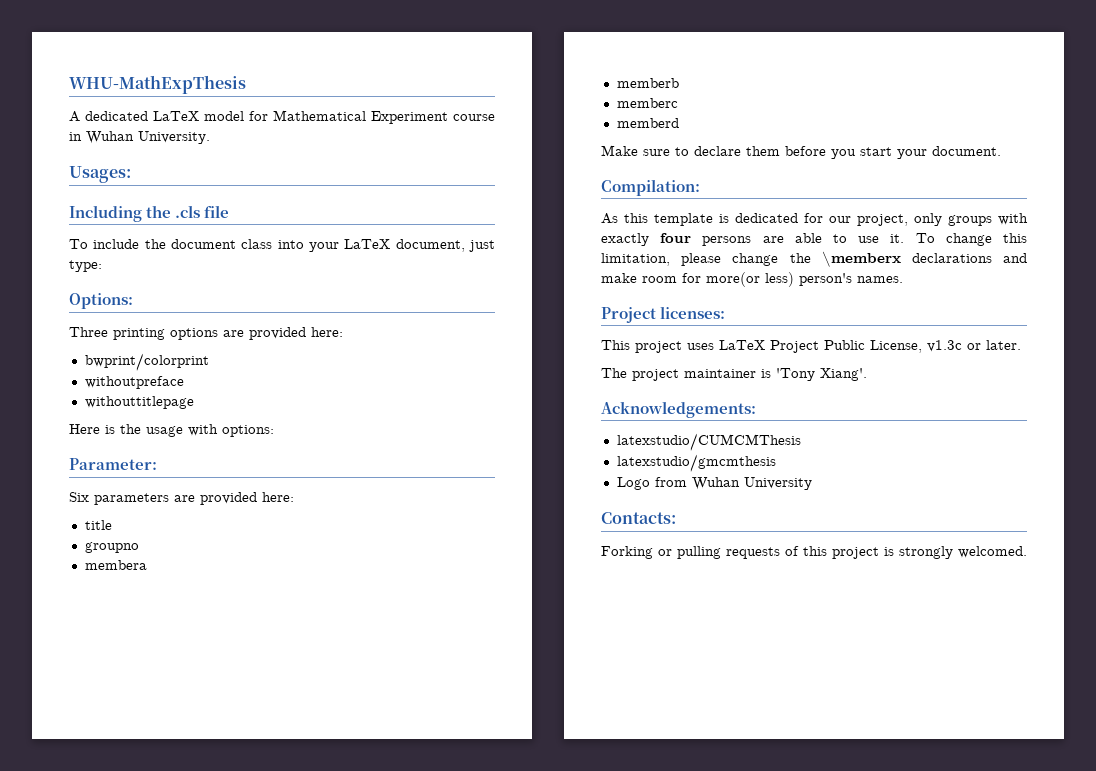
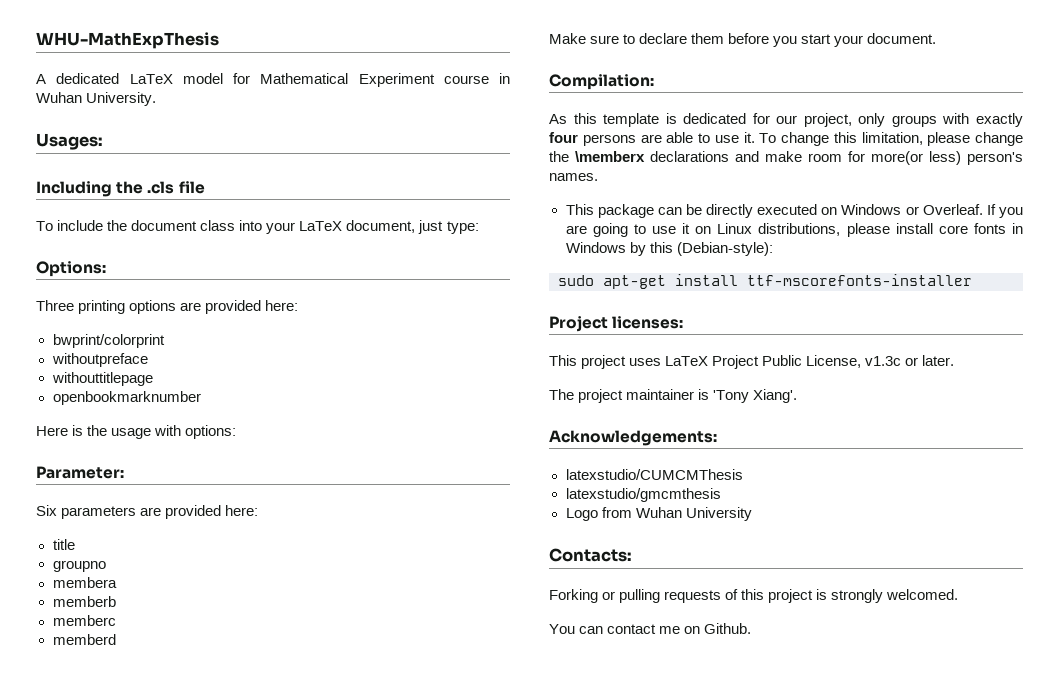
+ openbookmarknumber
+ This package can be directly executed on Windows or Overleaf. If you are going to use it on Linux distributions, please install core fonts in Windows by this (Debian-style):
+ sudo apt-get install ttf-mscorefonts-installer
+ You can contact me on Github.

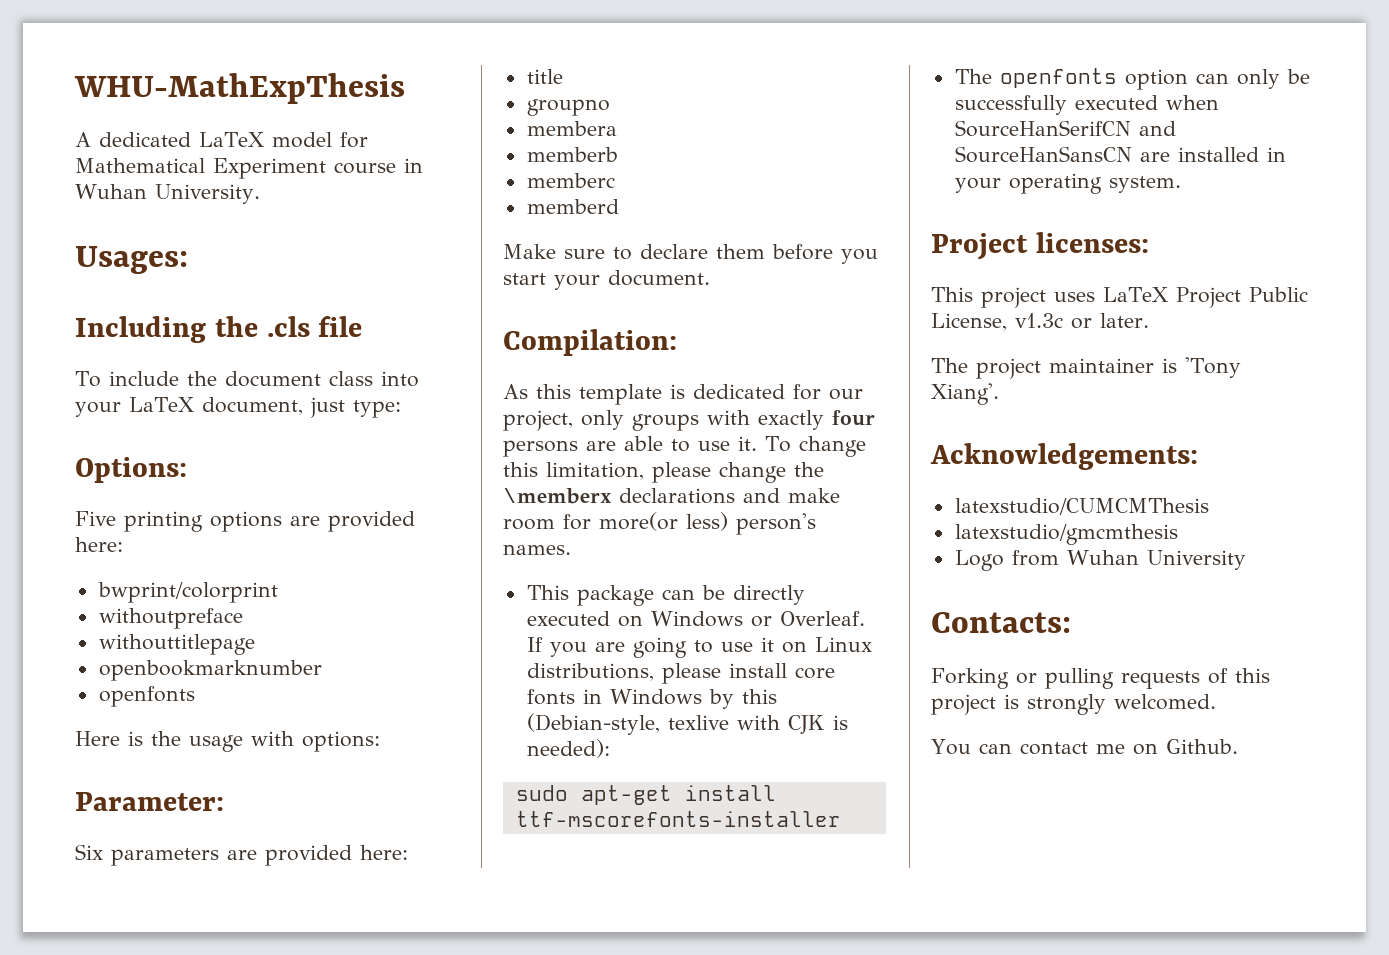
- Three printing options are provided here:
+ Five printing options are provided here:
  openbookmarknumber
+ openfonts
- If you are going to use it on Linux distributions, please install core fonts in Windows by this (Debian-style):
+ If you are going to use it on Linux distributions, please install core fonts in Windows by this (Debian-style, texlive with CJK is needed):
  sudo apt-get install ttf-mscorefonts-installer
+ The openfonts option can only be successfully executed when SourceHanSerifCN and SourceHanSansCN are installed in your operating system.

